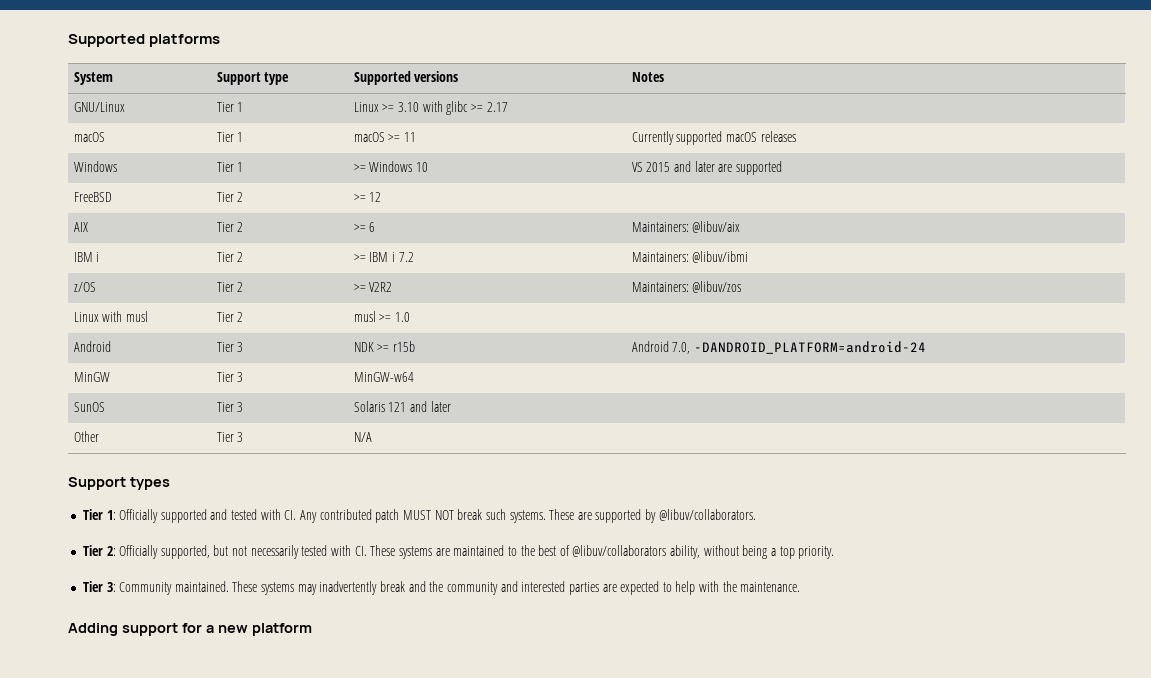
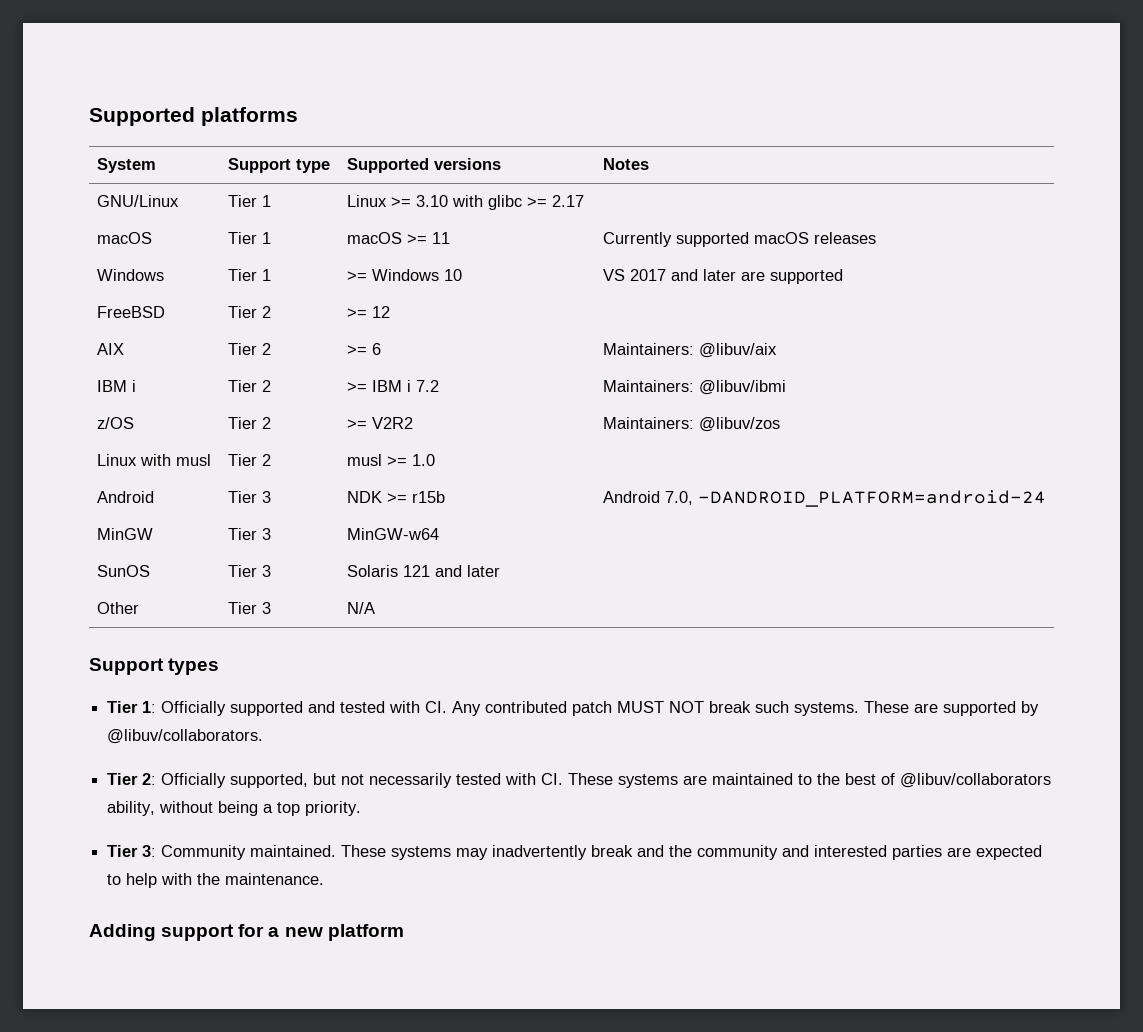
- Windows | Tier 1 | >= Windows 10 | VS 2015 and later are supported
+ Windows | Tier 1 | >= Windows 10 | VS 2017 and later are supported

